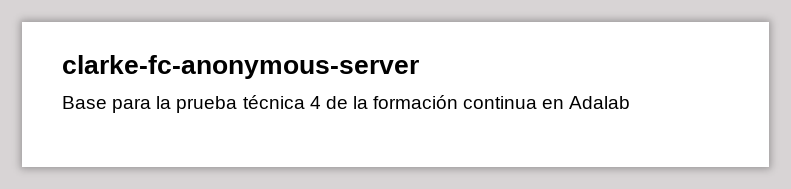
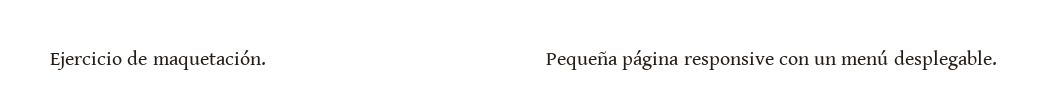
- clarke-fc-anonymous-server
- Base para la prueba técnica 4 de la formación continua en Adalab
+ Ejercicio de maquetación.
+ Pequeña página responsive con un menú desplegable.

